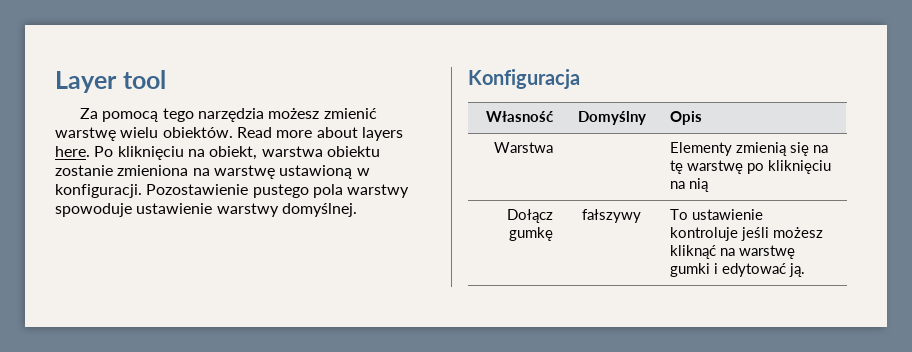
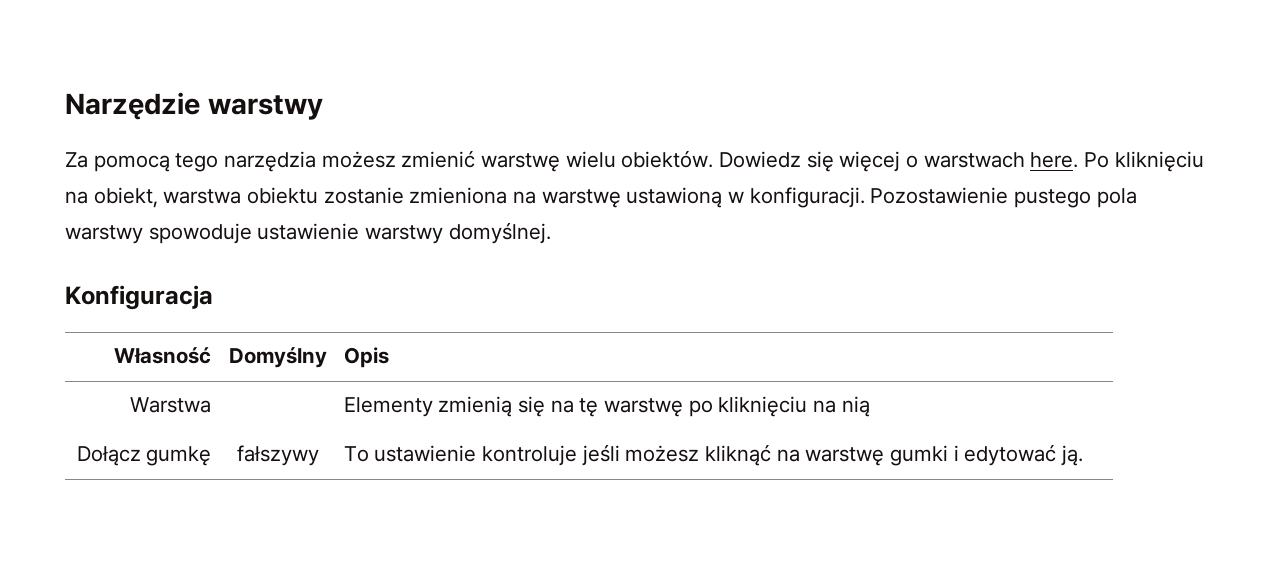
- Layer tool
+ Narzędzie warstwy
- Read more about layers here.
+ Dowiedz się więcej o warstwach here.

